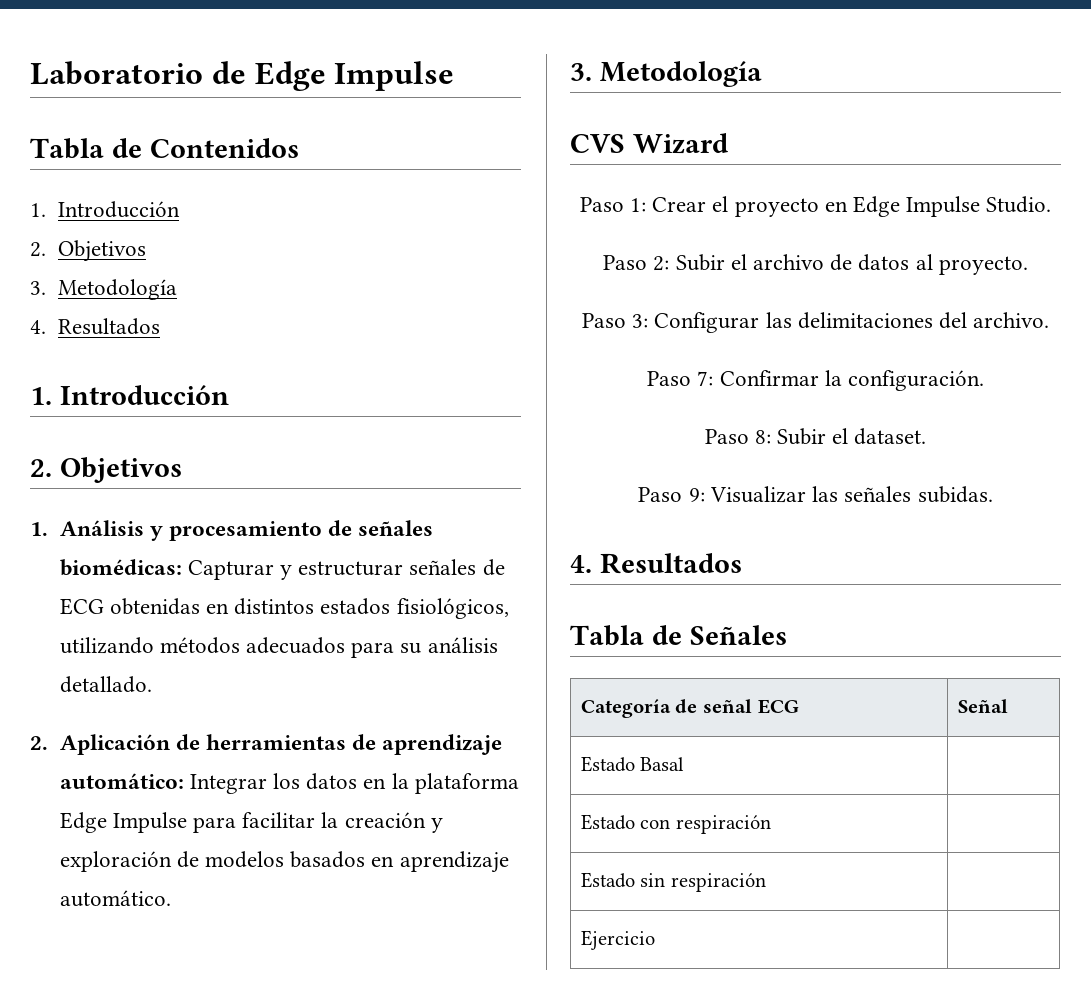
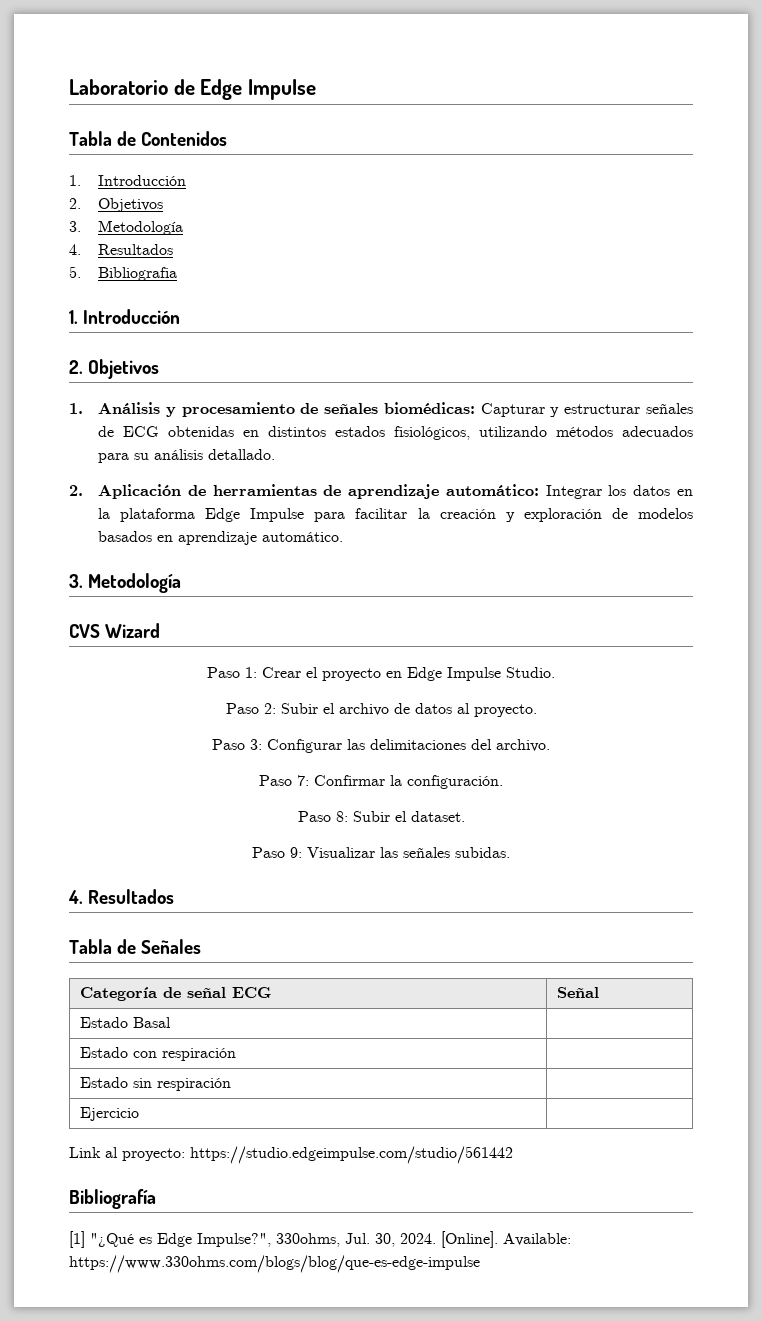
+ 5. Bibliografia
+ Link al proyecto: https://studio.edgeimpulse.com/studio/561442
+ Bibliografía
+ [1] "¿Qué es Edge Impulse?", 330ohms, Jul. 30, 2024. [Online]. Available: https://www.330ohms.com/blogs/blog/que-es-edge-impulse

